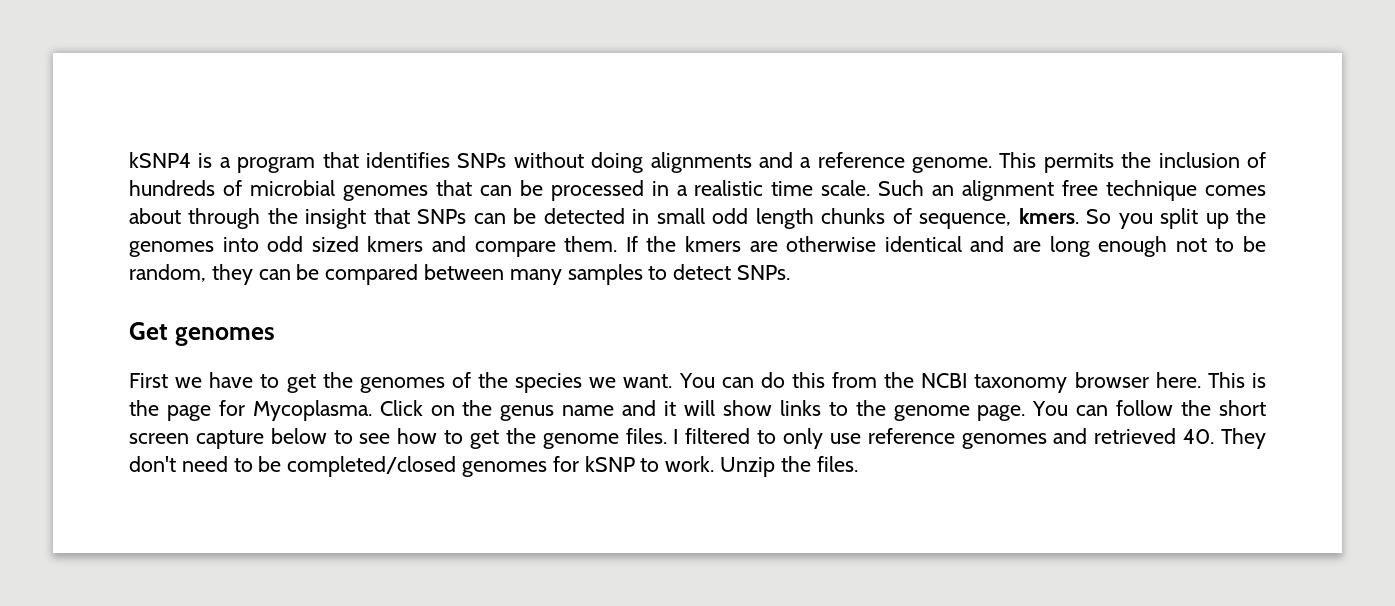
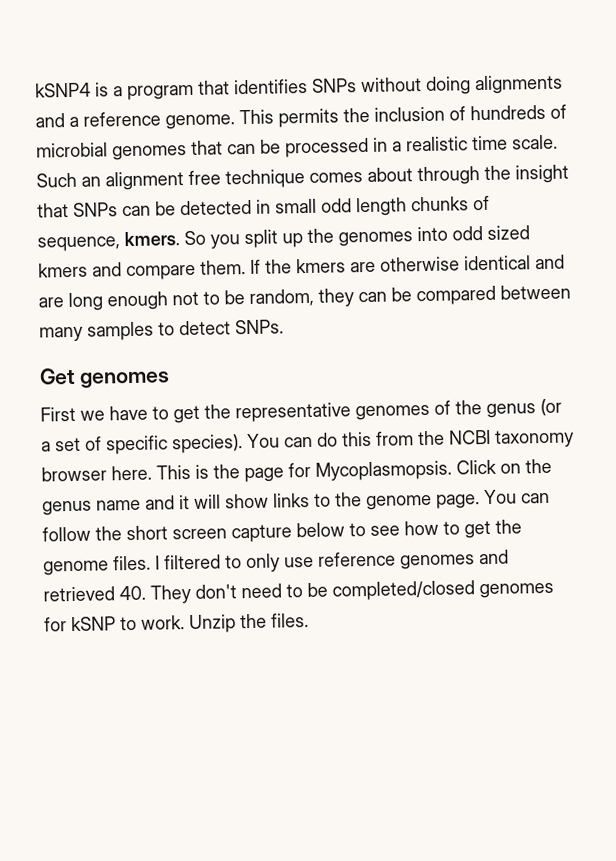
- First we have to get the genomes of the species we want.
+ First we have to get the representative genomes of the genus (or a set of specific species).
- This is the page for Mycoplasma.
+ This is the page for Mycoplasmopsis.

